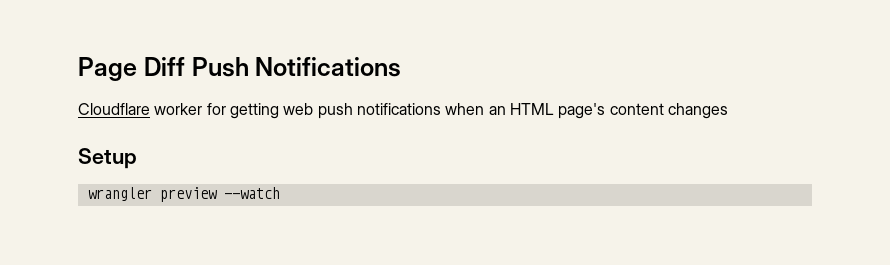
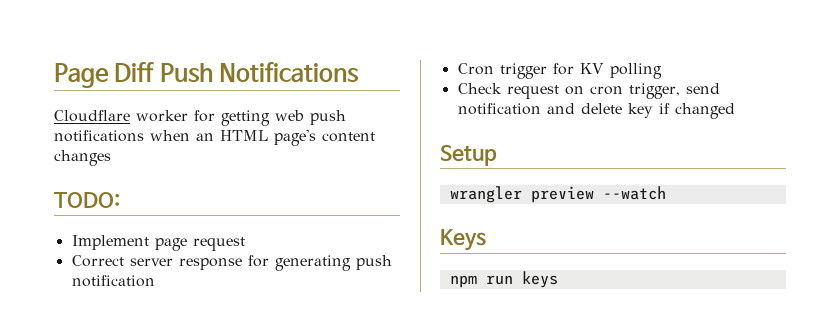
+ TODO:
+ Implement page request
+ Correct server response for generating push notification
+ Cron trigger for KV polling
+ Check request on cron trigger, send notification and delete key if changed
+ Keys
+ npm run keys

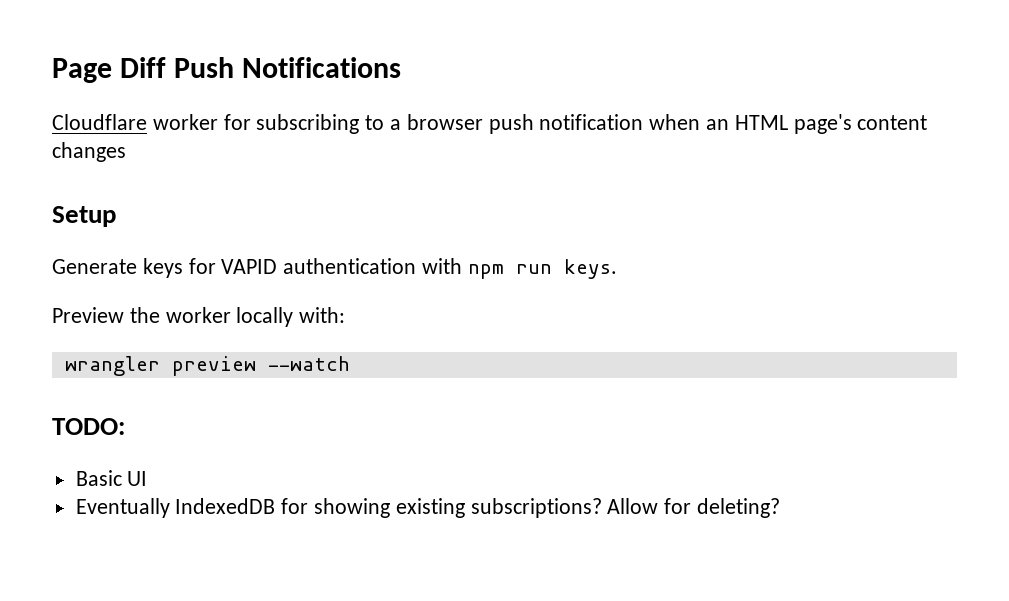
- Cloudflare worker for getting web push notifications when an HTML page's content changes
+ Cloudflare worker for subscribing to a browser push notification when an HTML page's content changes
+ Setup
+ Generate keys for VAPID authentication with npm run keys.
+ Preview the worker locally with:
+ wrangler preview --watch
  TODO:
- Implement page request
- Correct server response for generating push notification
- Cron trigger for KV polling
- Check request on cron trigger, send notification and delete key if changed
- Setup
- wrangler preview --watch
- Keys
- npm run keys
+ Basic UI
+ Eventually IndexedDB for showing existing subscriptions? Allow for deleting?

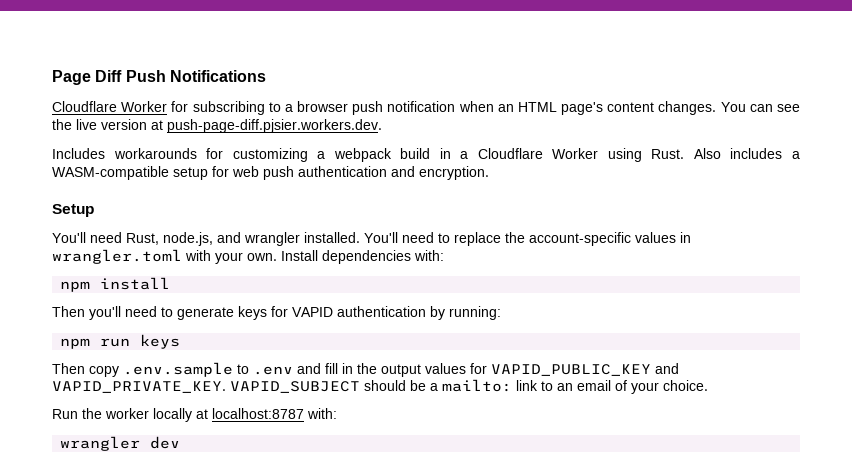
- Cloudflare worker for subscribing to a browser push notification when an HTML page's content changes
+ Cloudflare Worker for subscribing to a browser push notification when an HTML page's content changes. You can see the live version at push-page-diff.pjsier.workers.dev.
+ Includes workarounds for customizing a webpack build in a Cloudflare Worker using Rust. Also includes a WASM-compatible setup for web push authentication and encryption.
  Setup
- Generate keys for VAPID authentication with npm run keys.
- Preview the worker locally with:
+ You'll need Rust, node.js, and wrangler installed. You'll need to replace the account-specific values in wrangler.toml with your own. Install dependencies with:
+ npm install
+ Then you'll need to generate keys for VAPID authentication by running:
+ npm run keys
+ Then copy .env.sample to .env and fill in the output values for VAPID_PUBLIC_KEY and VAPID_PRIVATE_KEY. VAPID_SUBJECT should be a mailto: link to an email of your choice.
+ Run the worker locally at localhost:8787 with:
- wrangler preview --watch
- TODO:
- Basic UI
- Eventually IndexedDB for showing existing subscriptions? Allow for deleting?
+ wrangler dev

